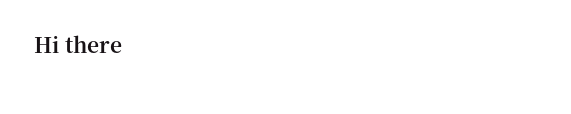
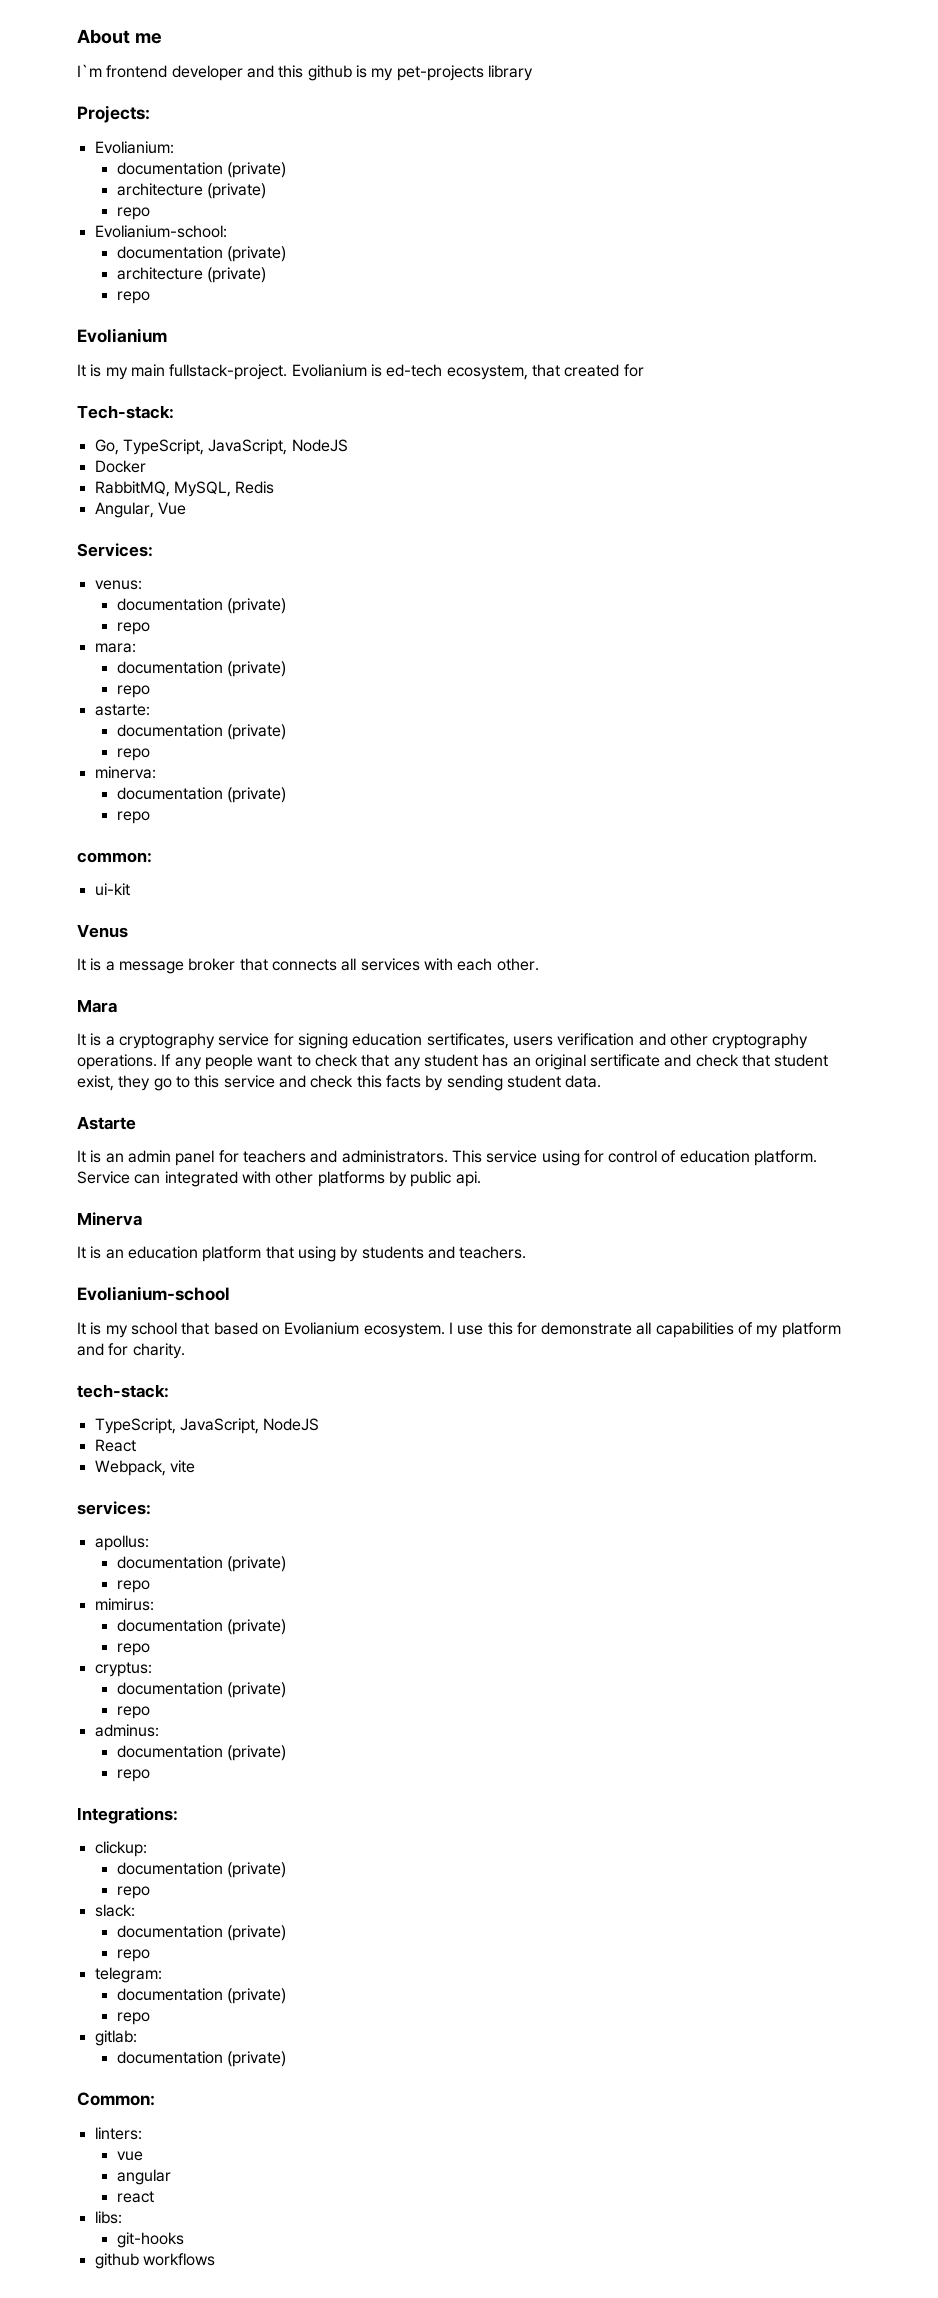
- Hi there
+ About me
+ I`m frontend developer and this github is my pet-projects library
+ Projects:
+ Evolianium:
+ documentation (private)
+ architecture (private)
+ repo
+ Evolianium-school:
+ documentation (private)
+ architecture (private)
+ repo
+ Evolianium
+ It is my main fullstack-project. Evolianium is ed-tech ecosystem, that created for
+ Tech-stack:
+ Go, TypeScript, JavaScript, NodeJS
+ Docker
+ RabbitMQ, MySQL, Redis
+ Angular, Vue
+ Services:
+ venus:
+ documentation (private)
+ repo
+ mara:
+ documentation (private)
+ repo
+ astarte:
+ documentation (private)
+ repo
+ minerva:
+ documentation (private)
+ repo
+ common:
+ ui-kit
+ Venus
+ It is a message broker that connects all services with each other.
+ Mara
+ It is a cryptography service for signing education sertificates, users verification and other cryptography operations. If any people want to check that any student has an original sertificate and check that student exist, they go to this service and check this facts by sending student data.
+ Astarte
+ It is an admin panel for teachers and administrators. This service using for control of education platform. Service can integrated with other platforms by public api.
+ Minerva
+ It is an education platform that using by students and teachers.
+ Evolianium-school
+ It is my school that based on Evolianium ecosystem. I use this for demonstrate all capabilities of my platform and for charity.
+ tech-stack:
+ TypeScript, JavaScript, NodeJS
+ React
+ Webpack, vite
+ services:
+ apollus:
+ documentation (private)
+ repo
+ mimirus:
+ documentation (private)
+ repo
+ cryptus:
+ documentation (private)
+ repo
+ adminus:
+ documentation (private)
+ repo
+ Integrations:
+ clickup:
+ documentation (private)
+ repo
+ slack:
+ documentation (private)
+ repo
+ telegram:
+ documentation (private)
+ repo
+ gitlab:
+ documentation (private)
+ Common:
+ linters:
+ vue
+ angular
+ react
+ libs:
+ git-hooks
+ github workflows

